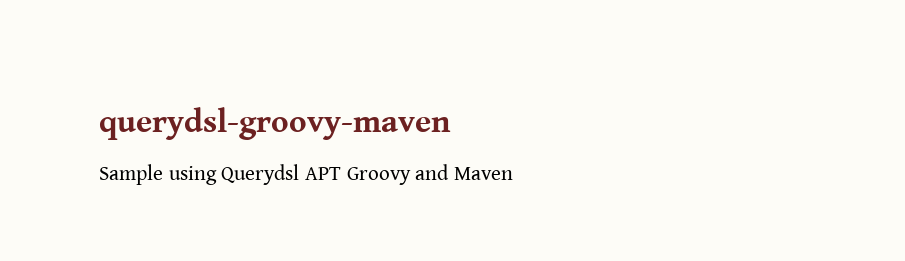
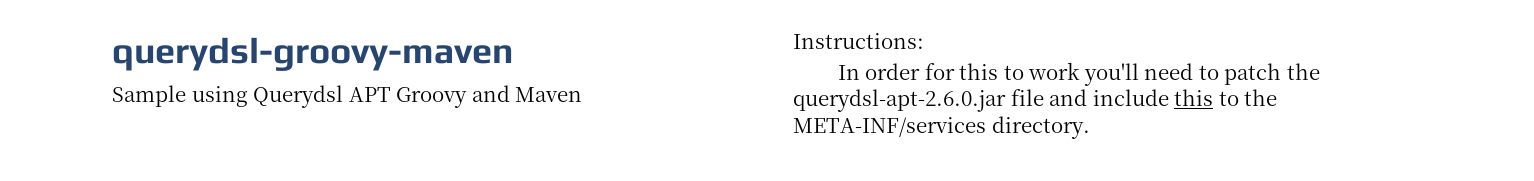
+ Instructions:
+ In order for this to work you'll need to patch the querydsl-apt-2.6.0.jar file and include this to the META-INF/services directory.

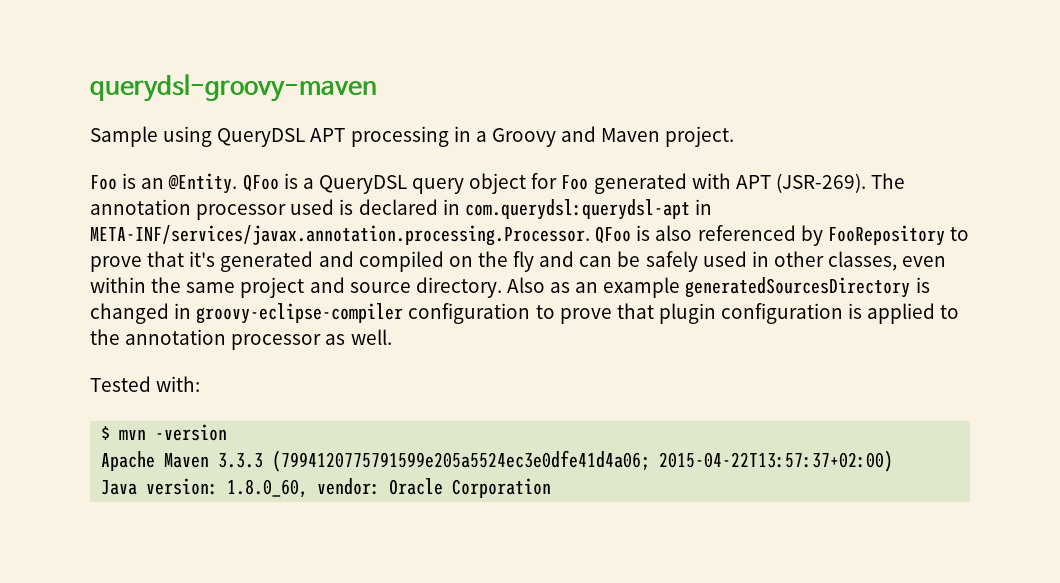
- Sample using Querydsl APT Groovy and Maven
- Instructions:
- In order for this to work you'll need to patch the querydsl-apt-2.6.0.jar file and include this to the META-INF/services directory.
+ Sample using QueryDSL APT processing in a Groovy and Maven project.
+ Foo is an @Entity. QFoo is a QueryDSL query object for Foo generated with APT (JSR-269). The annotation processor used is declared in com.querydsl:querydsl-apt in META-INF/services/javax.annotation.processing.Processor. QFoo is also referenced by FooRepository to prove that it's generated and compiled on the fly and can be safely used in other classes, even within the same project and source directory. Also as an example generatedSourcesDirectory is changed in groovy-eclipse-compiler configuration to prove that plugin configuration is applied to the annotation processor as well.
+ Tested with:
+ $ mvn -version
+ Apache Maven 3.3.3 (7994120775791599e205a5524ec3e0dfe41d4a06; 2015-04-22T13:57:37+02:00)
+ Java version: 1.8.0_60, vendor: Oracle Corporation

